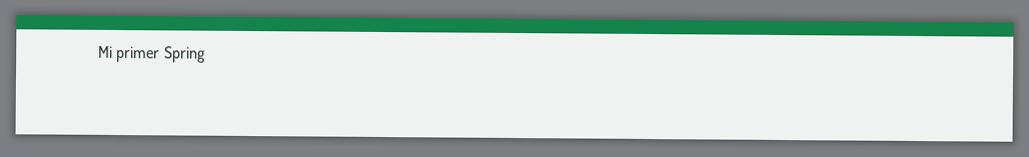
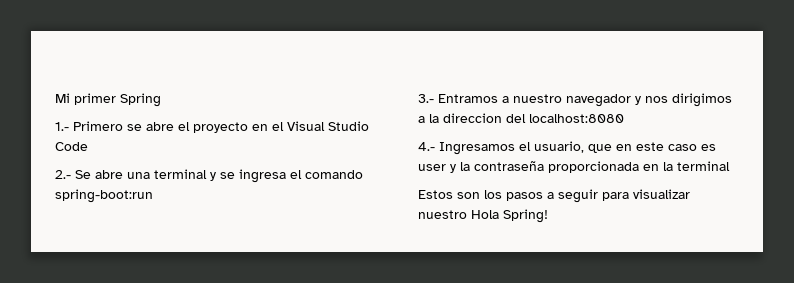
+ 1.- Primero se abre el proyecto en el Visual Studio Code
+ 2.- Se abre una terminal y se ingresa el comando spring-boot:run
+ 3.- Entramos a nuestro navegador y nos dirigimos a la direccion del localhost:8080
+ 4.- Ingresamos el usuario, que en este caso es user y la contraseña proporcionada en la terminal
+ Estos son los pasos a seguir para visualizar nuestro Hola Spring!

